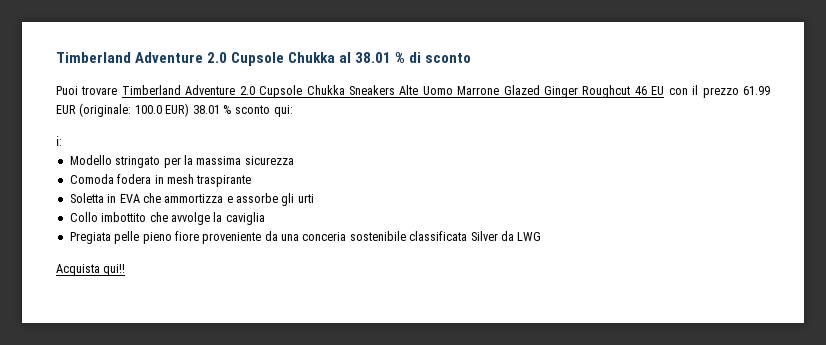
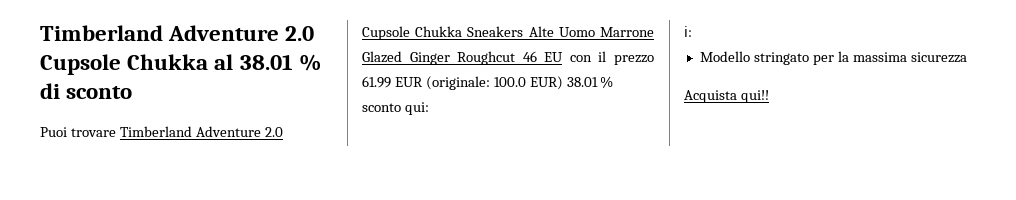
- Comoda fodera in mesh traspirante
- Soletta in EVA che ammortizza e assorbe gli urti
- Collo imbottito che avvolge la caviglia
- Pregiata pelle pieno fiore proveniente da una conceria sostenibile classificata Silver da LWG

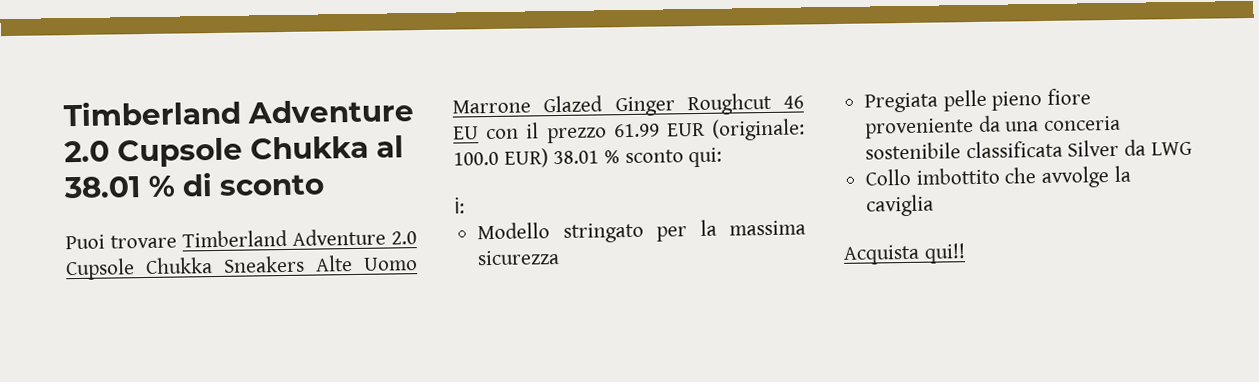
+ Pregiata pelle pieno fiore proveniente da una conceria sostenibile classificata Silver da LWG
+ Collo imbottito che avvolge la caviglia

